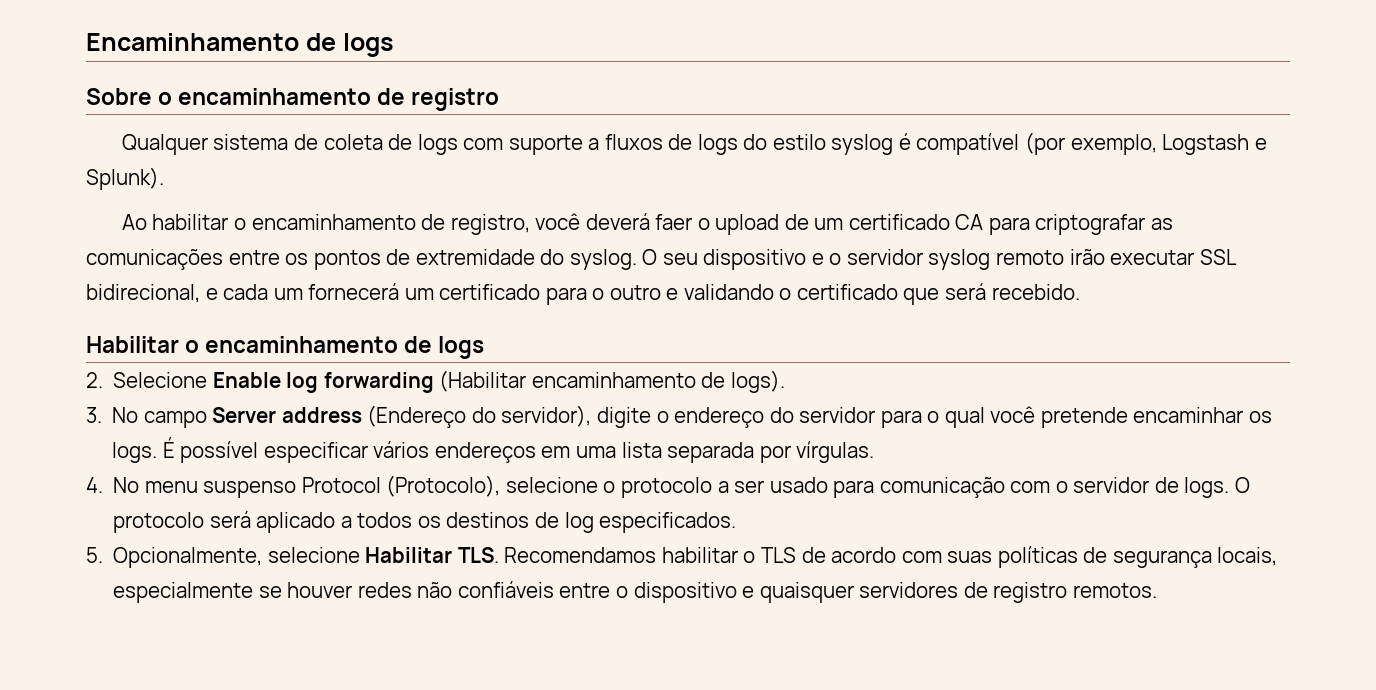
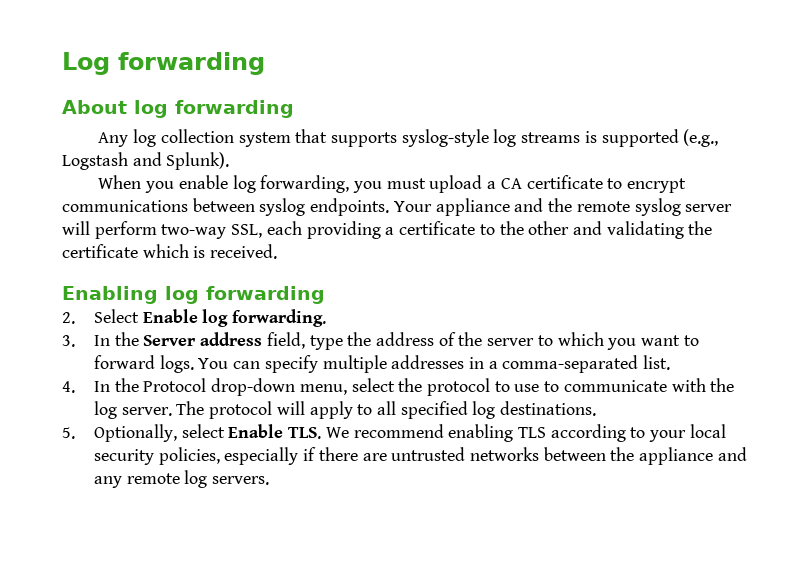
- Encaminhamento de logs
- Sobre o encaminhamento de registro
- Qualquer sistema de coleta de logs com suporte a fluxos de logs do estilo syslog é compatível (por exemplo, Logstash e Splunk).
- Ao habilitar o encaminhamento de registro, você deverá faer o upload de um certificado CA para criptografar as comunicações entre os pontos de extremidade do syslog. O seu dispositivo e o servidor syslog remoto irão executar SSL bidirecional, e cada um fornecerá um certificado para o outro e validando o certificado que será recebido.
- Habilitar o encaminhamento de logs
+ Log forwarding
+ About log forwarding
+ Any log collection system that supports syslog-style log streams is supported (e.g., Logstash and Splunk).
+ When you enable log forwarding, you must upload a CA certificate to encrypt communications between syslog endpoints. Your appliance and the remote syslog server will perform two-way SSL, each providing a certificate to the other and validating the certificate which is received.
+ Enabling log forwarding
- 2. Selecione Enable log forwarding (Habilitar encaminhamento de logs).
- 3. No campo Server address (Endereço do servidor), digite o endereço do servidor para o qual você pretende encaminhar os logs. É possível especificar vários endereços em uma lista separada por vírgulas.
- 4. No menu suspenso Protocol (Protocolo), selecione o protocolo a ser usado para comunicação com o servidor de logs. O protocolo será aplicado a todos os destinos de log especificados.
- 5. Opcionalmente, selecione Habilitar TLS. Recomendamos habilitar o TLS de acordo com suas políticas de segurança locais, especialmente se houver redes não confiáveis entre o dispositivo e quaisquer servidores de registro remotos.
+ 2. Select Enable log forwarding.
+ 3. In the Server address field, type the address of the server to which you want to forward logs. You can specify multiple addresses in a comma-separated list.
+ 4. In the Protocol drop-down menu, select the protocol to use to communicate with the log server. The protocol will apply to all specified log destinations.
+ 5. Optionally, select Enable TLS. We recommend enabling TLS according to your local security policies, especially if there are untrusted networks between the appliance and any remote log servers.

